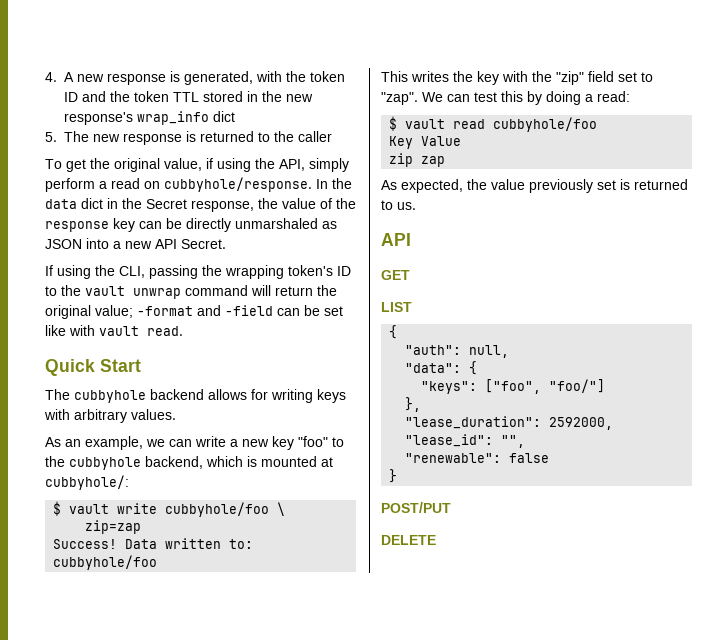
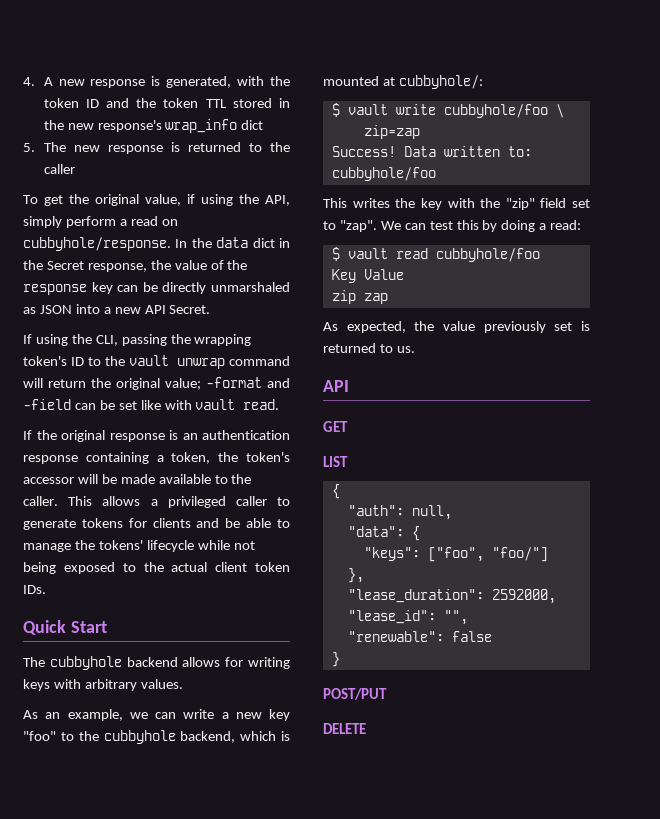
+ If the original response is an authentication response containing a token, the token's accessor will be made available to the caller. This allows a privileged caller to generate tokens for clients and be able to manage the tokens' lifecycle while not being exposed to the actual client token IDs.

